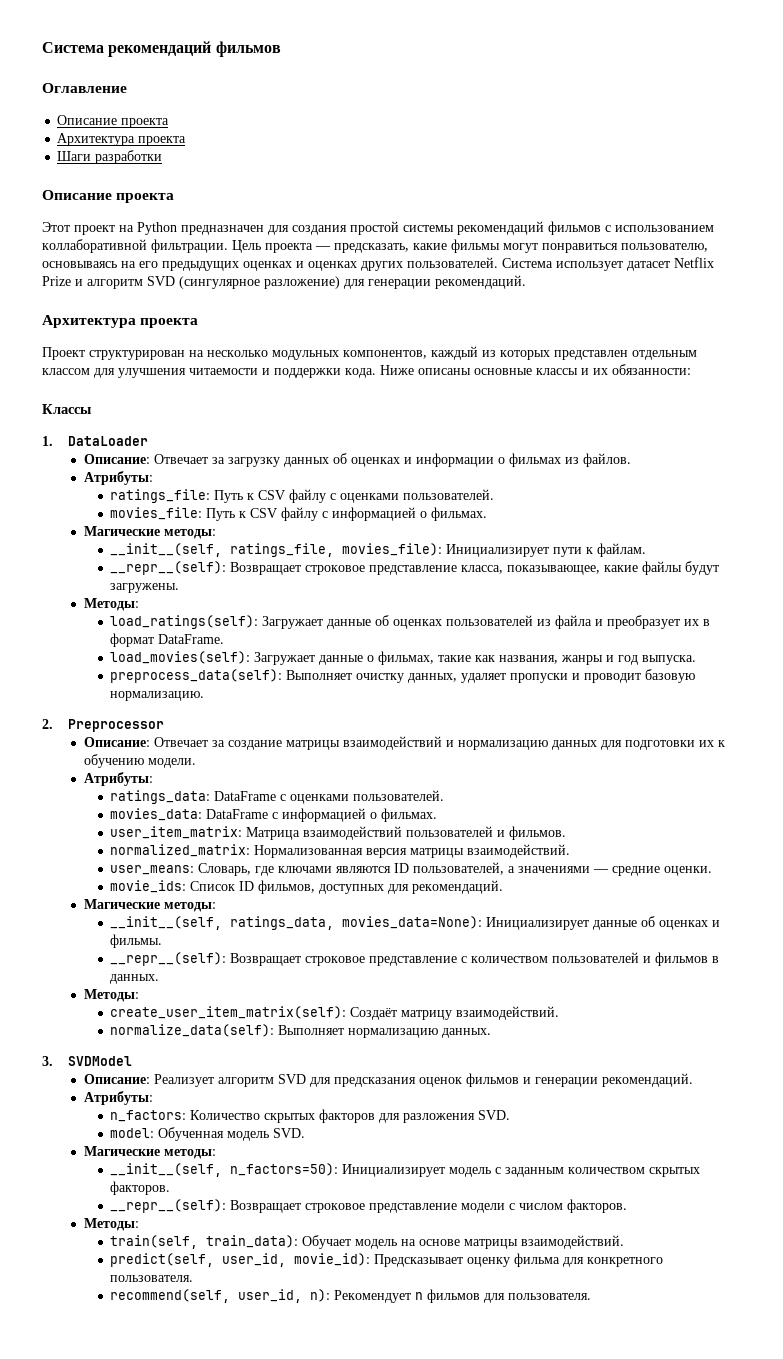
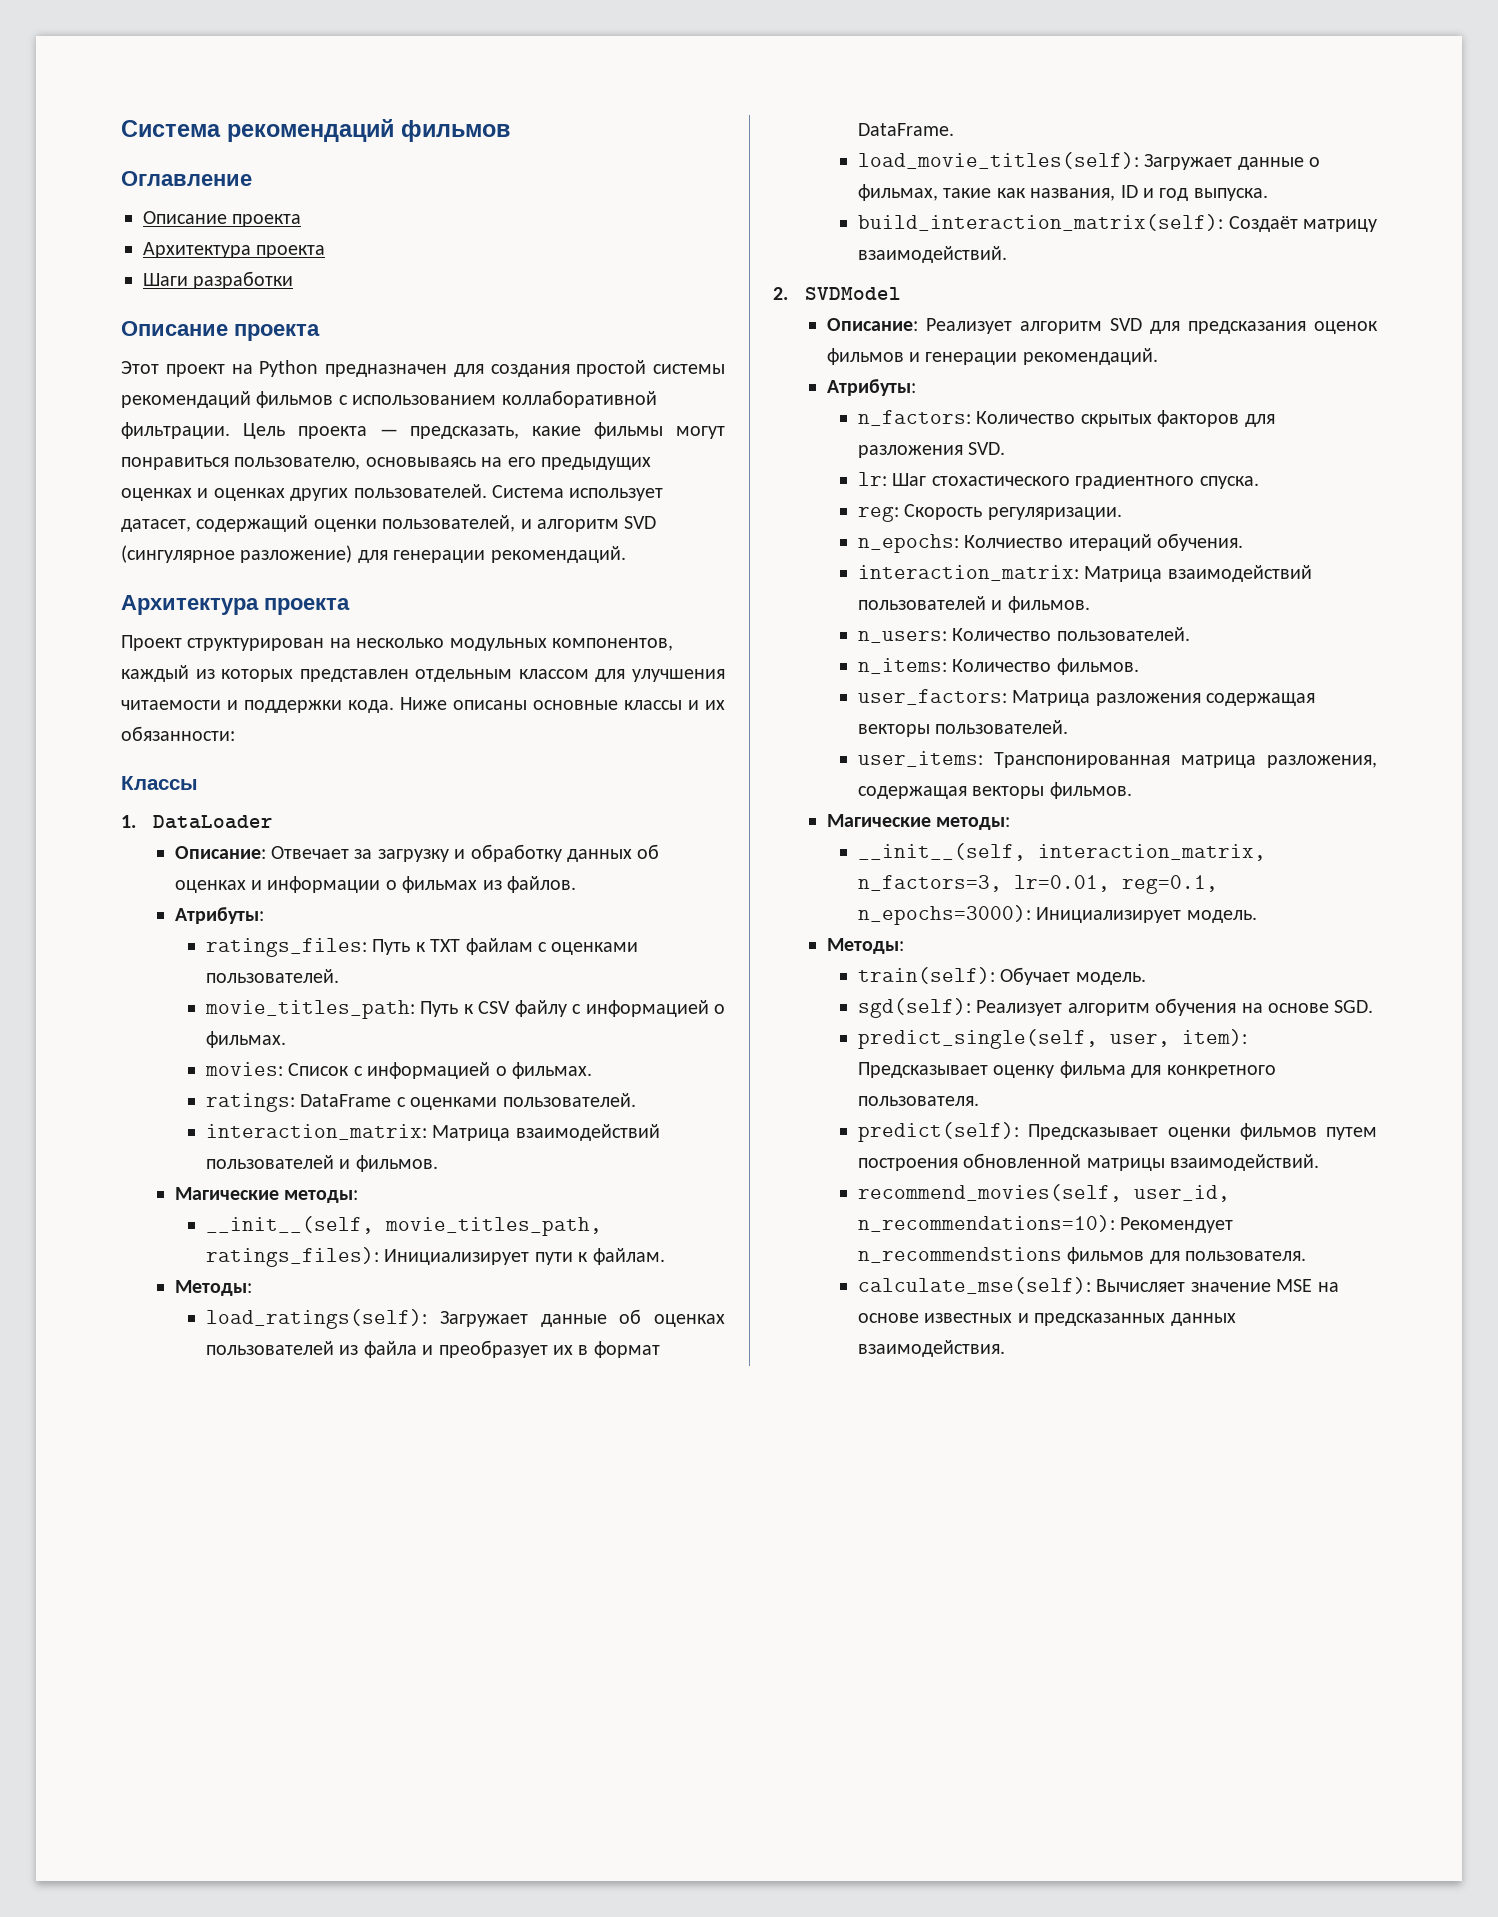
- Система использует датасет Netflix Prize и алгоритм SVD (сингулярное разложение) для генерации рекомендаций.
+ Система использует датасет, содержащий оценки пользователей, и алгоритм SVD (сингулярное разложение) для генерации рекомендаций.
- Описание: Отвечает за загрузку данных об оценках и информации о фильмах из файлов.
+ Описание: Отвечает за загрузку и обработку данных об оценках и информации о фильмах из файлов.
- ratings_file: Путь к CSV файлу с оценками пользователей.
- movies_file: Путь к CSV файлу с информацией о фильмах.
+ ratings_files: Путь к TXT файлам с оценками пользователей.
+ movie_titles_path: Путь к CSV файлу с информацией о фильмах.
+ movies: Список с информацией о фильмах.
+ ratings: DataFrame с оценками пользователей.
+ interaction_matrix: Матрица взаимодействий пользователей и фильмов.
  Магические методы:
- __init__(self, ratings_file, movies_file): Инициализирует пути к файлам.
+ __init__(self, movie_titles_path, ratings_files): Инициализирует пути к файлам.
- __repr__(self): Возвращает строковое представление класса, показывающее, какие файлы будут загружены.
- load_movies(self): Загружает данные о фильмах, такие как названия, жанры и год выпуска.
+ load_movie_titles(self): Загружает данные о фильмах, такие как названия, ID и год выпуска.
- preprocess_data(self): Выполняет очистку данных, удаляет пропуски и проводит базовую нормализацию.
- 2. Preprocessor
- Описание: Отвечает за создание матрицы взаимодействий и нормализацию данных для подготовки их к обучению модели.
- Атрибуты:
- ratings_data: DataFrame с оценками пользователей.
- movies_data: DataFrame с информацией о фильмах.
- user_item_matrix: Матрица взаимодействий пользователей и фильмов.
- normalized_matrix: Нормализованная версия матрицы взаимодействий.
- user_means: Словарь, где ключами являются ID пользователей, а значениями — средние оценки.
- movie_ids: Список ID фильмов, доступных для рекомендаций.
- Магические методы:
- __init__(self, ratings_data, movies_data=None): Инициализирует данные об оценках и фильмы.
- __repr__(self): Возвращает строковое представление с количеством пользователей и фильмов в данных.
- Методы:
- create_user_item_matrix(self): Создаёт матрицу взаимодействий.
- normalize_data(self): Выполняет нормализацию данных.
- 3. SVDModel
+ build_interaction_matrix(self): Создаёт матрицу взаимодействий.
+ 2. SVDModel
- model: Обученная модель SVD.
+ lr: Шаг стохастического градиентного спуска.
+ reg: Скорость регуляризации.
+ n_epochs: Колчиество итераций обучения.
+ interaction_matrix: Матрица взаимодействий пользователей и фильмов.
+ n_users: Количество пользователей.
+ n_items: Количество фильмов.
+ user_factors: Матрица разложения содержащая векторы пользователей.
+ user_items: Транспонированная матрица разложения, содержащая векторы фильмов.
  Магические методы:
- __init__(self, n_factors=50): Инициализирует модель с заданным количеством скрытых факторов.
- __repr__(self): Возвращает строковое представление модели с числом факторов.
+ __init__(self, interaction_matrix, n_factors=3, lr=0.01, reg=0.1, n_epochs=3000): Инициализирует модель.
  Методы:
- train(self, train_data): Обучает модель на основе матрицы взаимодействий.
- predict(self, user_id, movie_id): Предсказывает оценку фильма для конкретного пользователя.
+ train(self): Обучает модель.
+ sgd(self): Реализует алгоритм обучения на основе SGD.
+ predict_single(self, user, item): Предсказывает оценку фильма для конкретного пользователя.
- recommend(self, user_id, n): Рекомендует n фильмов для пользователя.
+ predict(self): Предсказывает оценки фильмов путем построения обновленной матрицы взаимодействий.
+ recommend_movies(self, user_id, n_recommendations=10): Рекомендует n_recommendstions фильмов для пользователя.
+ calculate_mse(self): Вычисляет значение MSE на основе известных и предсказанных данных взаимодействия.

